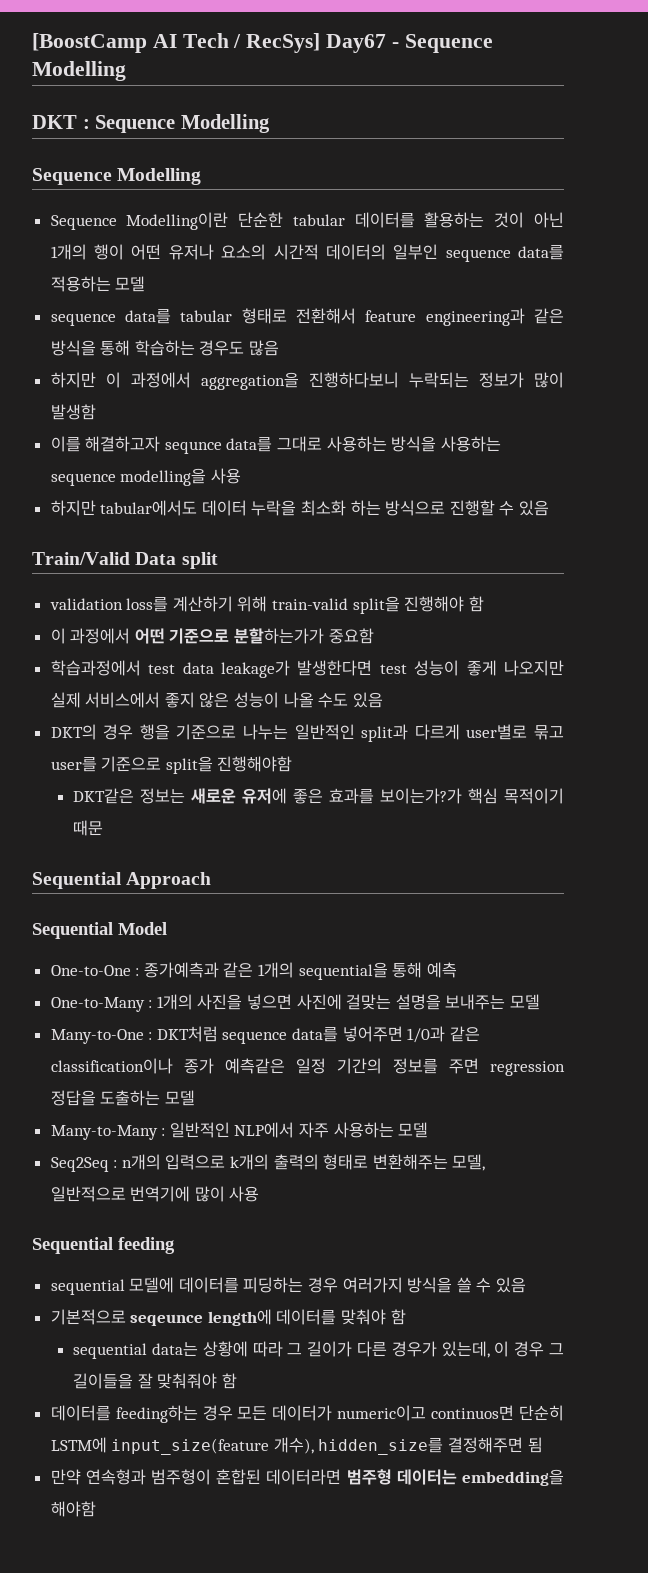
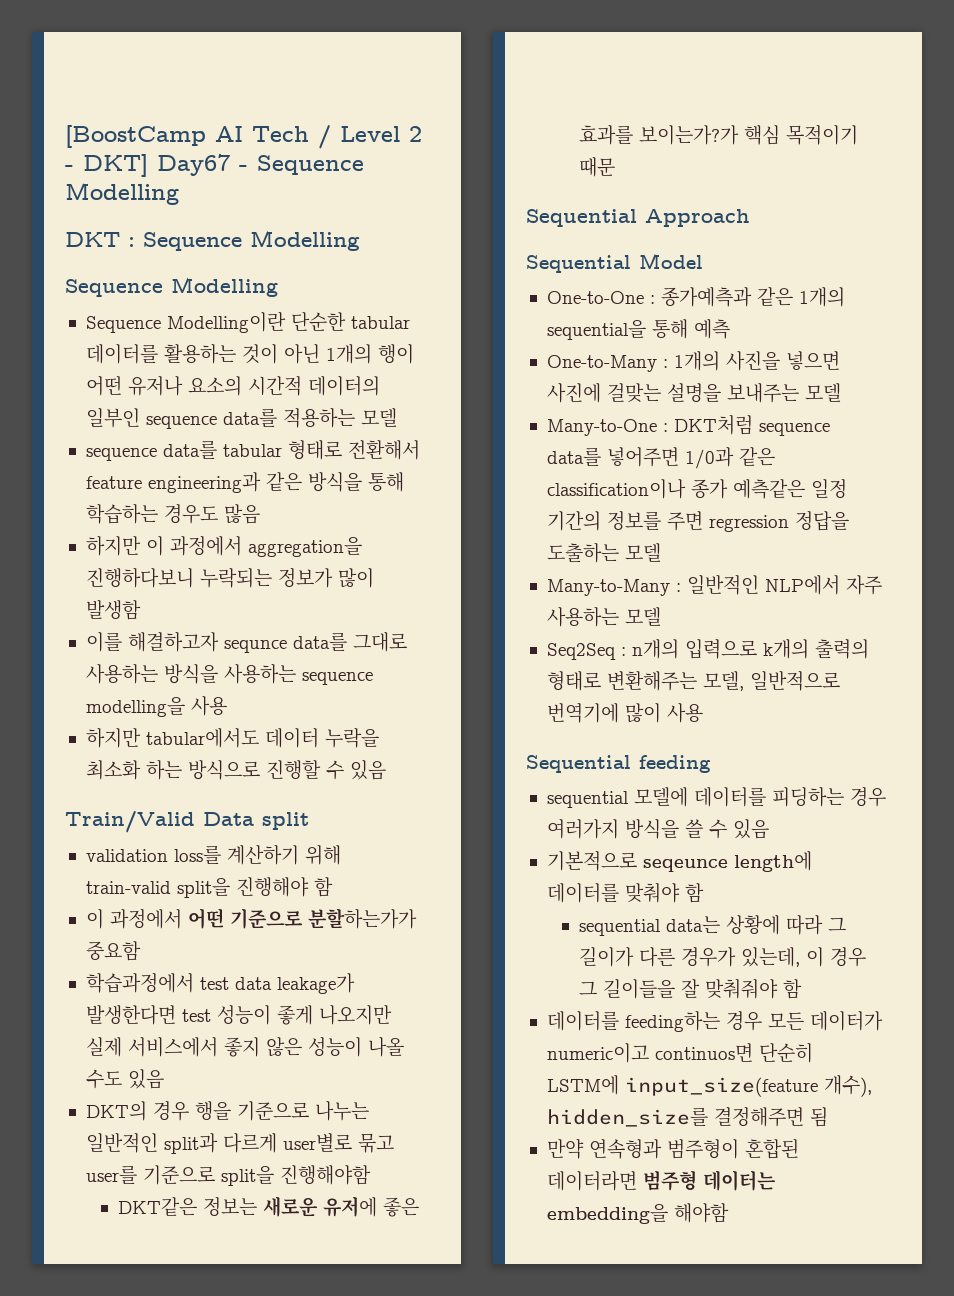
- [BoostCamp AI Tech / RecSys] Day67 - Sequence Modelling
+ [BoostCamp AI Tech / Level 2 - DKT] Day67 - Sequence Modelling

